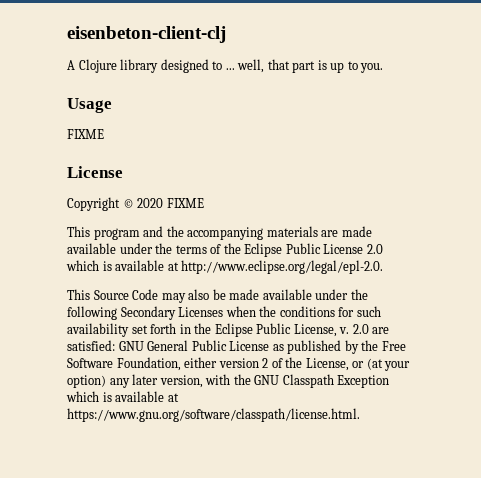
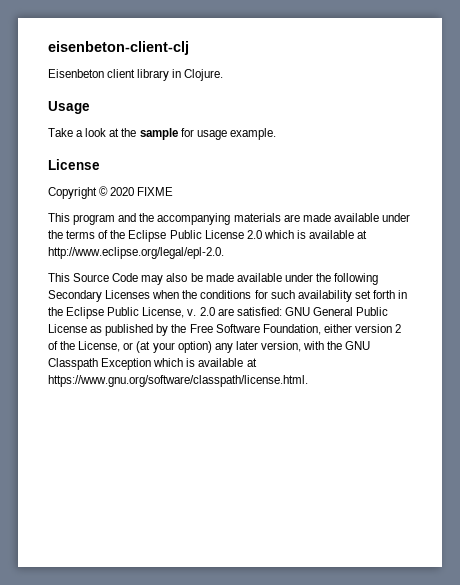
- A Clojure library designed to ... well, that part is up to you.
+ Eisenbeton client library in Clojure.
  Usage
- FIXME
+ Take a look at the sample for usage example.

